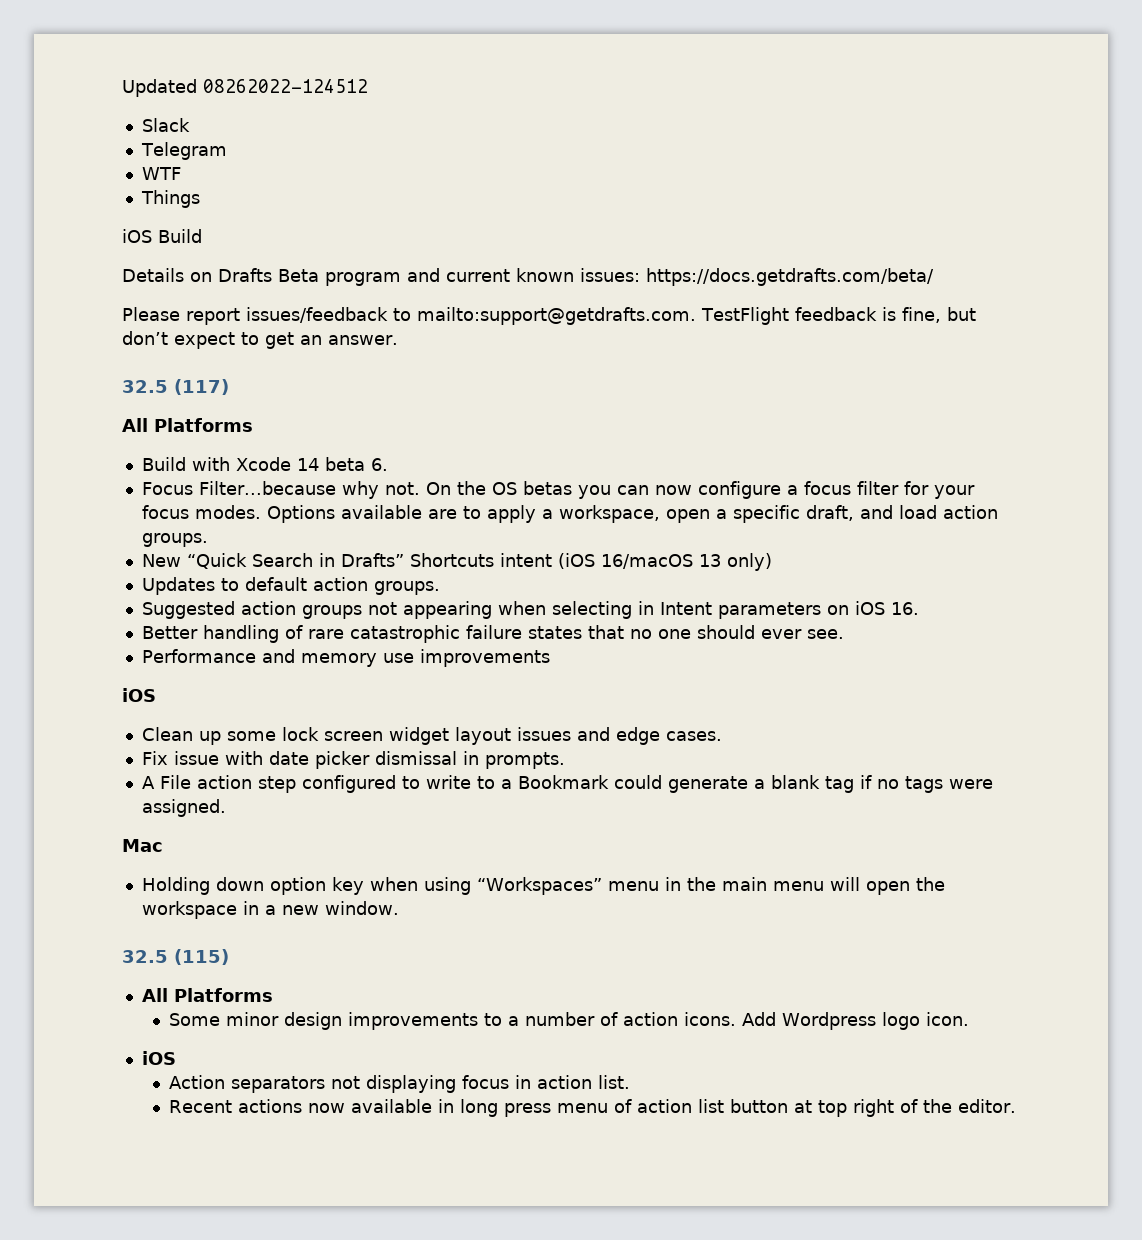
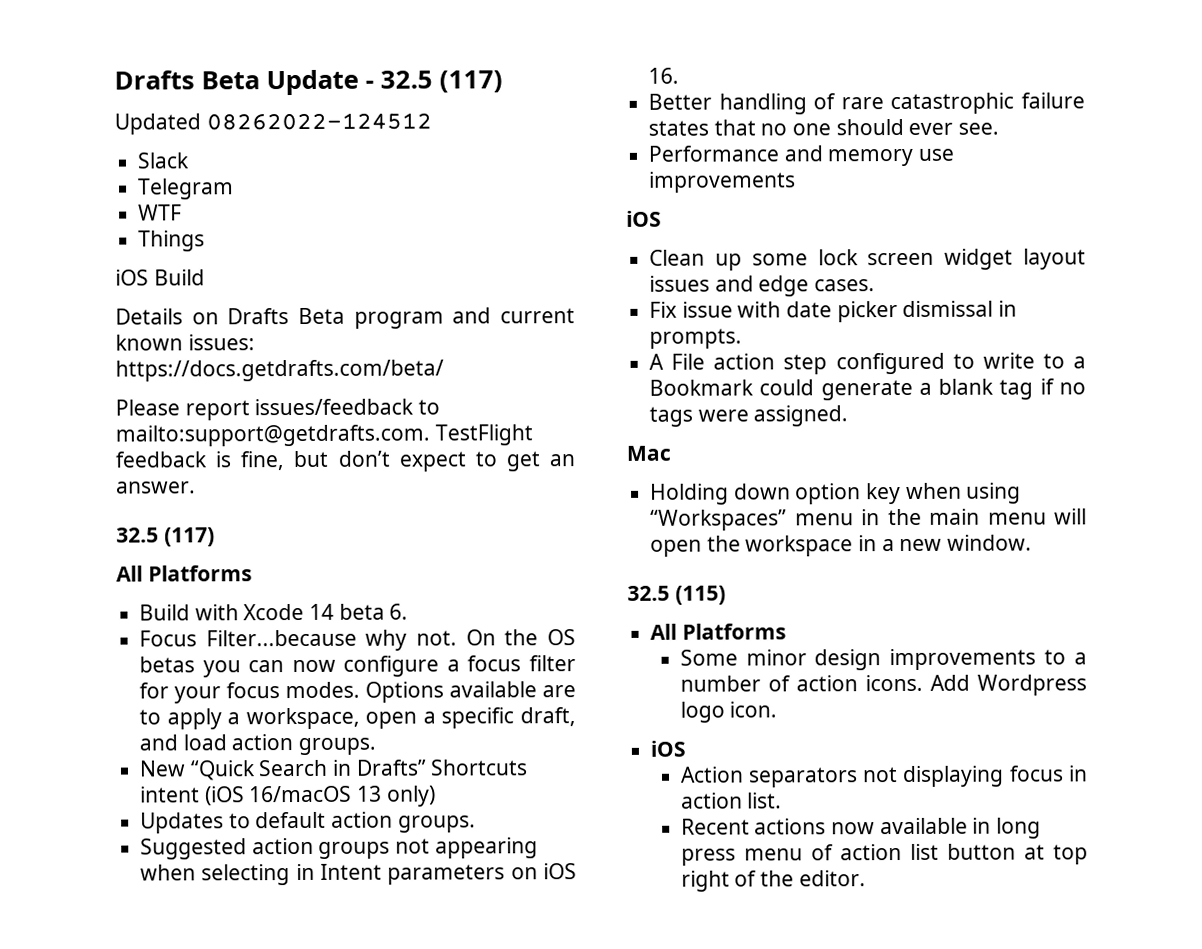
+ Drafts Beta Update - 32.5 (117)

